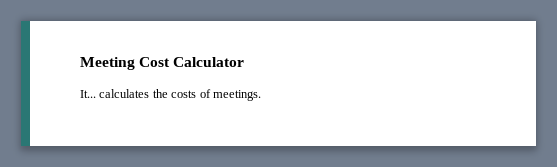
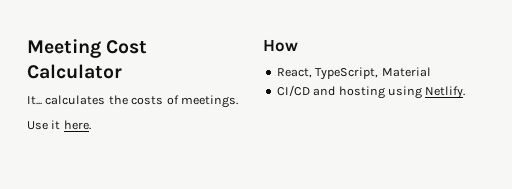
+ Use it here.
+ How
+ React, TypeScript, Material
+ CI/CD and hosting using Netlify.

